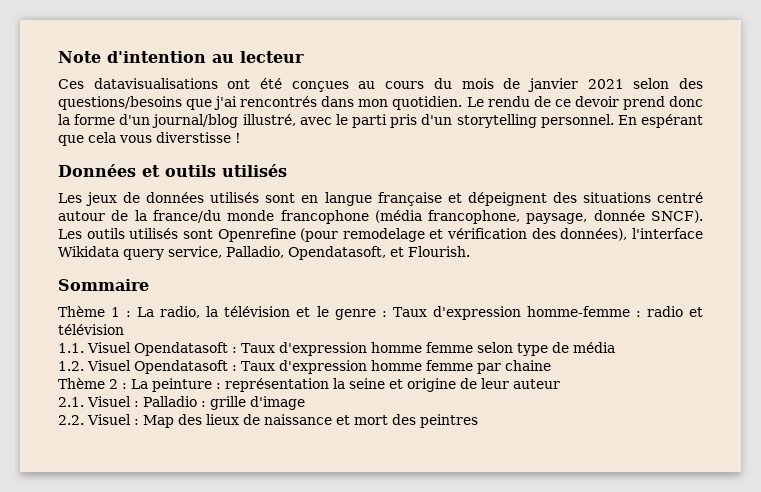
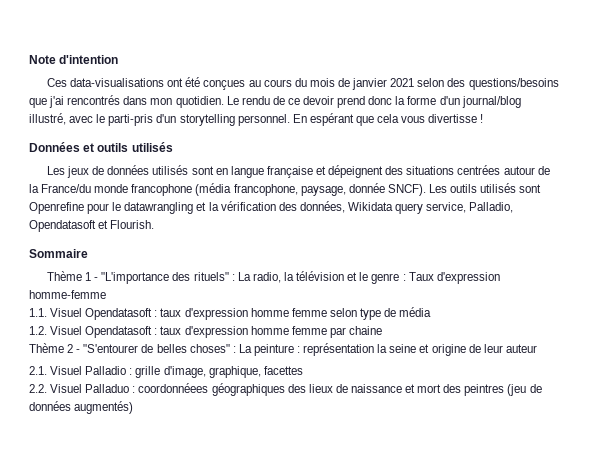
- Note d'intention au lecteur
+ Note d'intention
- Ces datavisualisations ont été conçues au cours du mois de janvier 2021 selon des questions/besoins que j'ai rencontrés dans mon quotidien.
+ Ces data-visualisations ont été conçues au cours du mois de janvier 2021 selon des questions/besoins que j'ai rencontrés dans mon quotidien.
- Le rendu de ce devoir prend donc la forme d'un journal/blog illustré, avec le parti pris d'un storytelling personnel.
+ Le rendu de ce devoir prend donc la forme d'un journal/blog illustré, avec le parti-pris d'un storytelling personnel.
- En espérant que cela vous diverstisse !
+ En espérant que cela vous divertisse !
- Les jeux de données utilisés sont en langue française et dépeignent des situations centré autour de la france/du monde francophone (média francophone, paysage, donnée SNCF).
+ Les jeux de données utilisés sont en langue française et dépeignent des situations centrées autour de la France/du monde francophone (média francophone, paysage, donnée SNCF).
- Les outils utilisés sont Openrefine (pour remodelage et vérification des données), l'interface Wikidata query service, Palladio, Opendatasoft, et Flourish.
+ Les outils utilisés sont Openrefine pour le datawrangling et la vérification des données, Wikidata query service, Palladio, Opendatasoft et Flourish.
- Thème 1 : La radio, la télévision et le genre : Taux d'expression homme-femme : radio et télévision
+ Thème 1 - "L'importance des rituels" : La radio, la télévision et le genre : Taux d'expression homme-femme
- 1.1. Visuel Opendatasoft : Taux d'expression homme femme selon type de média
+ 1.1. Visuel Opendatasoft : taux d'expression homme femme selon type de média
- 1.2. Visuel Opendatasoft : Taux d'expression homme femme par chaine
+ 1.2. Visuel Opendatasoft : taux d'expression homme femme par chaine
- Thème 2 : La peinture : représentation la seine et origine de leur auteur
+ Thème 2 - "S'entourer de belles choses" : La peinture : représentation la seine et origine de leur auteur
- 2.1. Visuel : Palladio : grille d'image
+ 2.1. Visuel Palladio : grille d'image, graphique, facettes
- 2.2. Visuel : Map des lieux de naissance et mort des peintres
+ 2.2. Visuel Palladuo : coordonnéees géographiques des lieux de naissance et mort des peintres (jeu de données augmentés)

